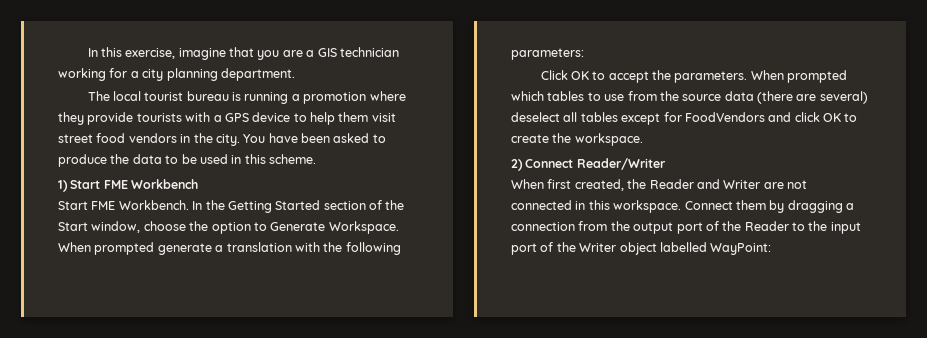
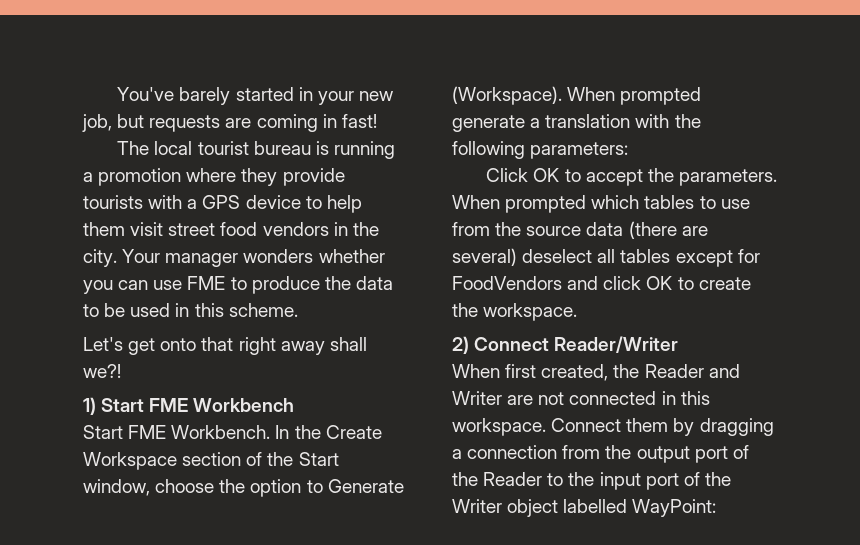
- In this exercise, imagine that you are a GIS technician working for a city planning department.
+ You've barely started in your new job, but requests are coming in fast!
- You have been asked to produce the data to be used in this scheme.
+ Your manager wonders whether you can use FME to produce the data to be used in this scheme.
+ Let's get onto that right away shall we?!
- In the Getting Started section of the Start window, choose the option to Generate Workspace.
+ In the Create Workspace section of the Start window, choose the option to Generate (Workspace).

